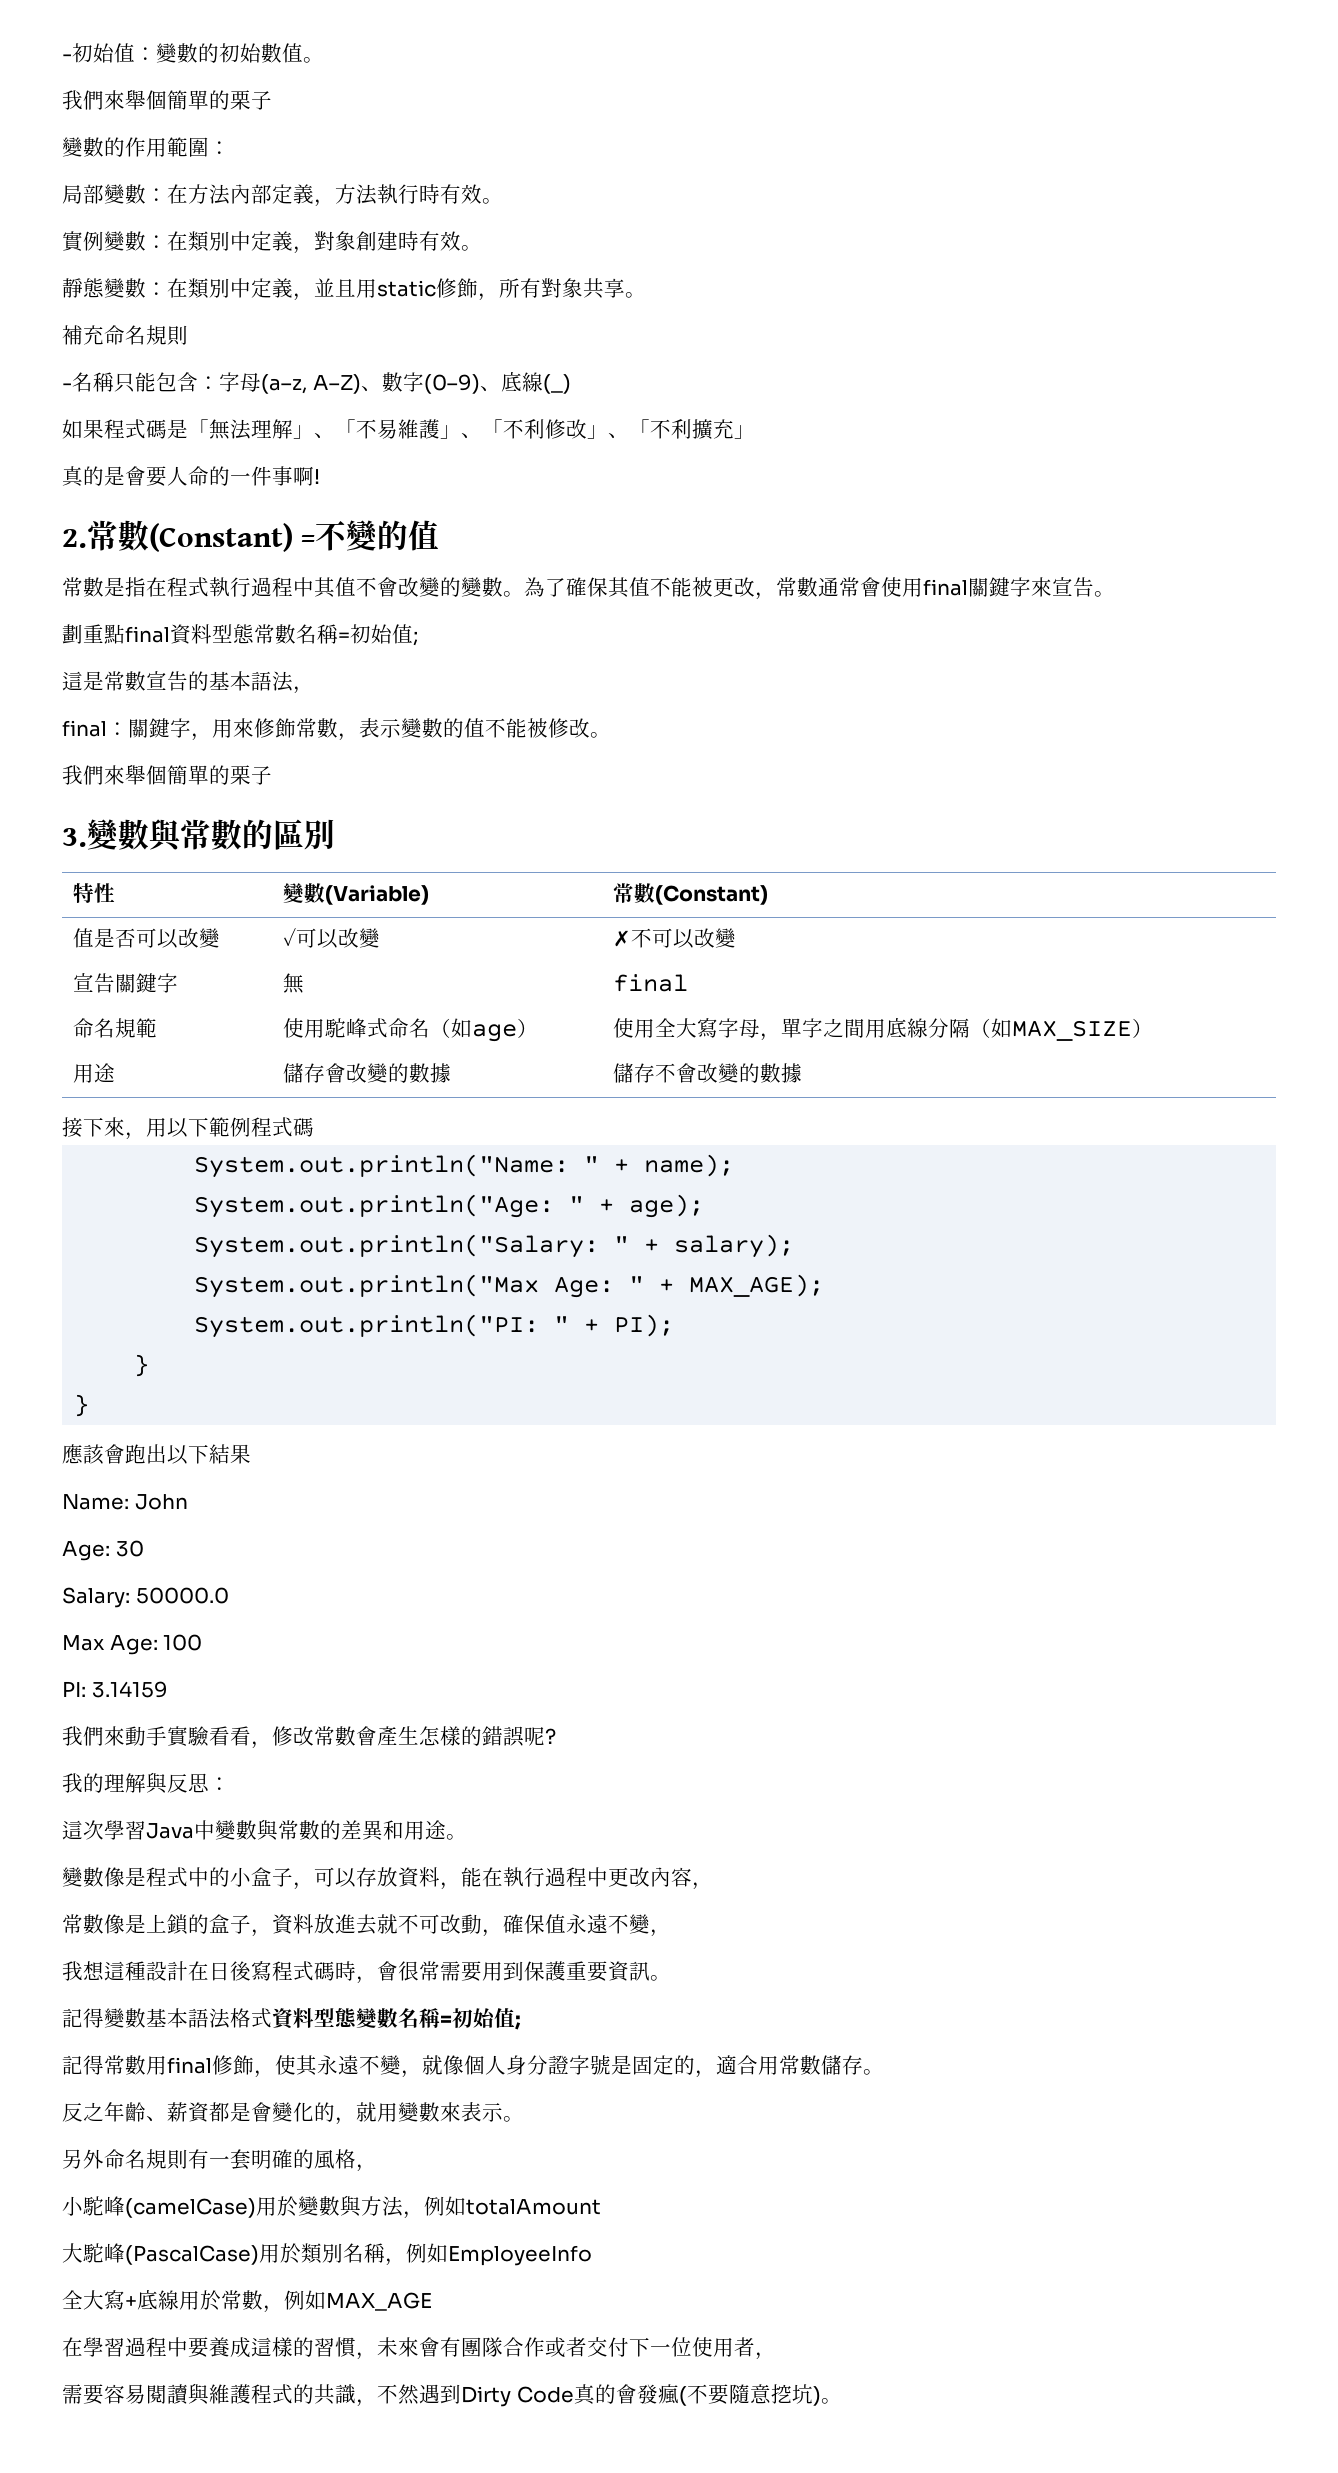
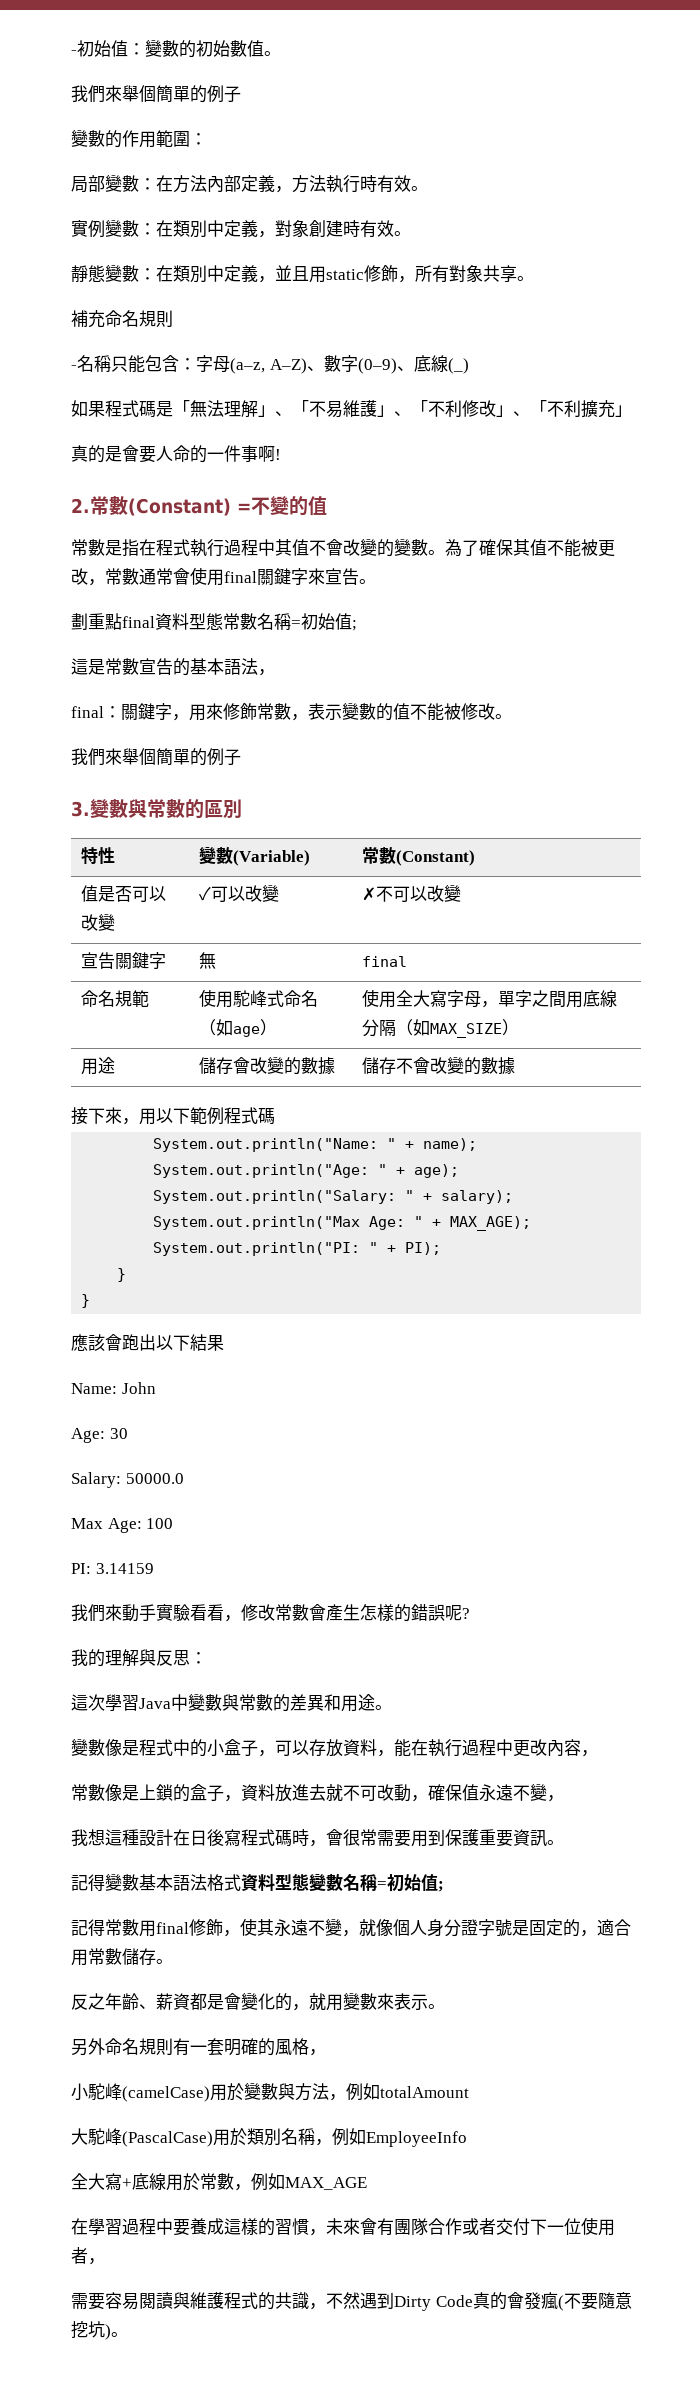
  -初始值：變數的初始數值。
- 我們來舉個簡單的栗子
+ 我們來舉個簡單的例子
  final：關鍵字，用來修飾常數，表示變數的值不能被修改。
- 我們來舉個簡單的栗子
+ 我們來舉個簡單的例子

